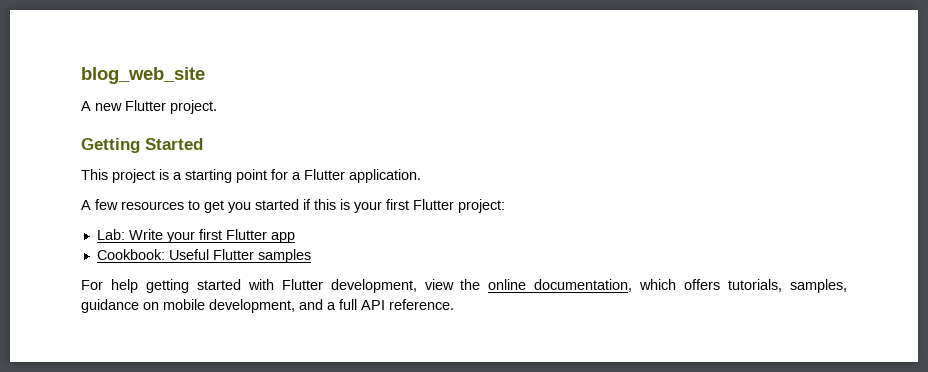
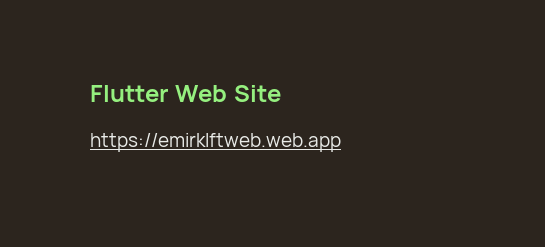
- blog_web_site
- A new Flutter project.
- Getting Started
- This project is a starting point for a Flutter application.
- A few resources to get you started if this is your first Flutter project:
- Lab: Write your first Flutter app
- Cookbook: Useful Flutter samples
- For help getting started with Flutter development, view the online documentation, which offers tutorials, samples, guidance on mobile development, and a full API reference.
+ Flutter Web Site
+ https://emirklftweb.web.app

